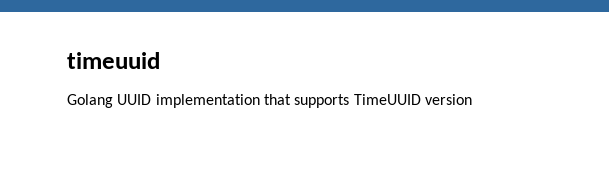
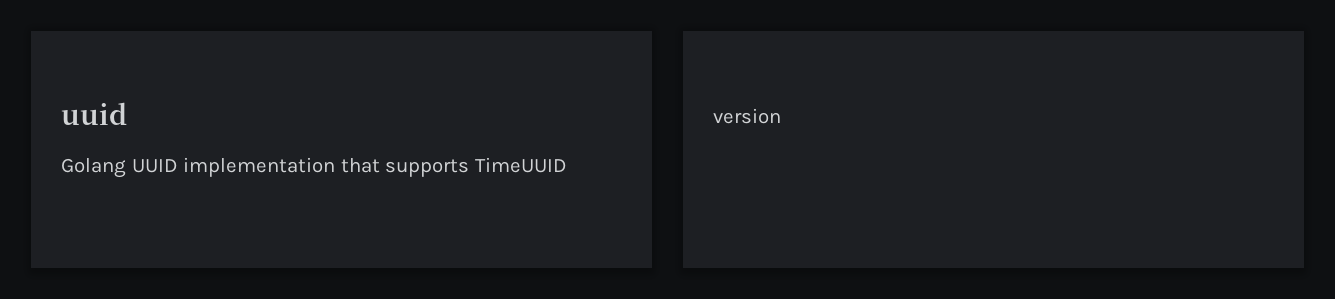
- timeuuid
+ uuid

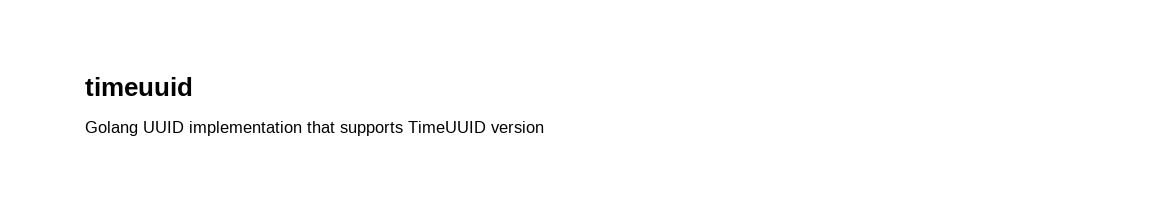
- uuid
+ timeuuid

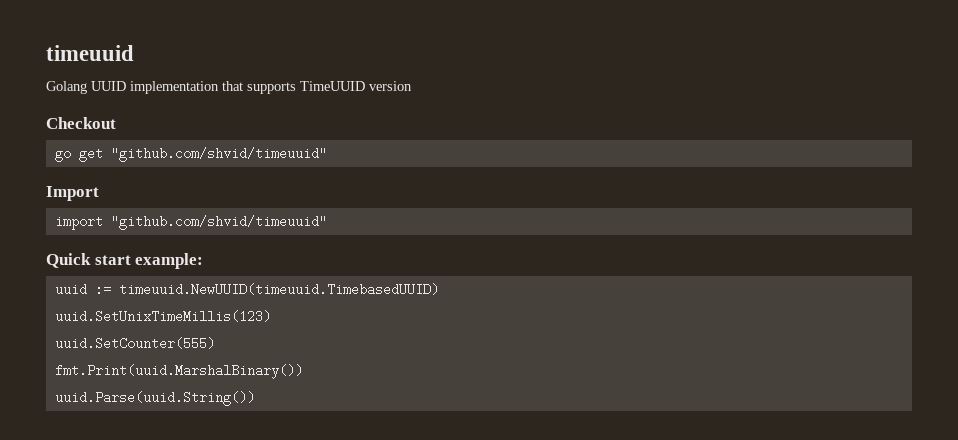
+ Checkout
+ go get "github.com/shvid/timeuuid"
+ Import
+ import "github.com/shvid/timeuuid"
+ Quick start example:
+ uuid := timeuuid.NewUUID(timeuuid.TimebasedUUID)
+ uuid.SetUnixTimeMillis(123)
+ uuid.SetCounter(555)
+ fmt.Print(uuid.MarshalBinary())
+ uuid.Parse(uuid.String())

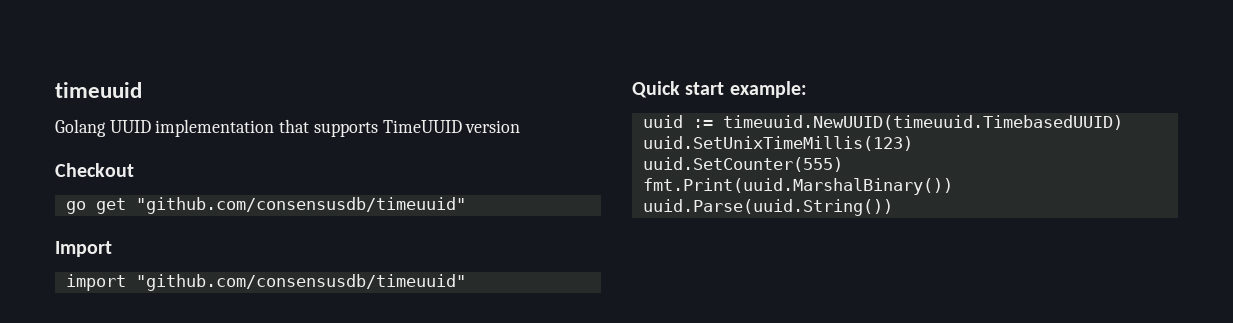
- go get "github.com/shvid/timeuuid"
+ go get "github.com/consensusdb/timeuuid"
- import "github.com/shvid/timeuuid"
+ import "github.com/consensusdb/timeuuid"

